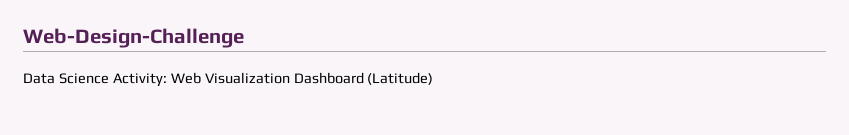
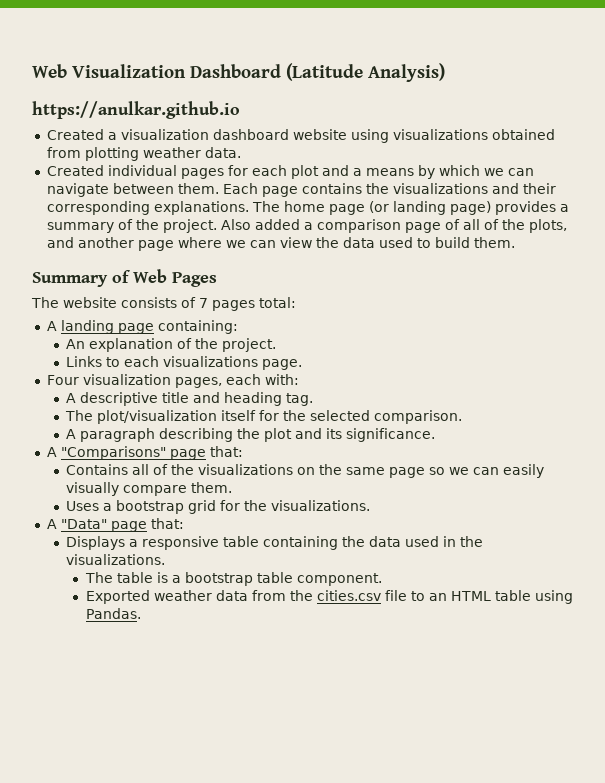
- Web-Design-Challenge
- Data Science Activity: Web Visualization Dashboard (Latitude)
+ Web Visualization Dashboard (Latitude Analysis)
+ https://anulkar.github.io
+ Created a visualization dashboard website using visualizations obtained from plotting weather data.
+ Created individual pages for each plot and a means by which we can navigate between them. Each page contains the visualizations and their corresponding explanations. The home page (or landing page) provides a summary of the project. Also added a comparison page of all of the plots, and another page where we can view the data used to build them.
+ Summary of Web Pages
+ The website consists of 7 pages total:
+ A landing page containing:
+ An explanation of the project.
+ Links to each visualizations page.
+ Four visualization pages, each with:
+ A descriptive title and heading tag.
+ The plot/visualization itself for the selected comparison.
+ A paragraph describing the plot and its significance.
+ A "Comparisons" page that:
+ Contains all of the visualizations on the same page so we can easily visually compare them.
+ Uses a bootstrap grid for the visualizations.
+ A "Data" page that:
+ Displays a responsive table containing the data used in the visualizations.
+ The table is a bootstrap table component.
+ Exported weather data from the cities.csv file to an HTML table using Pandas.

